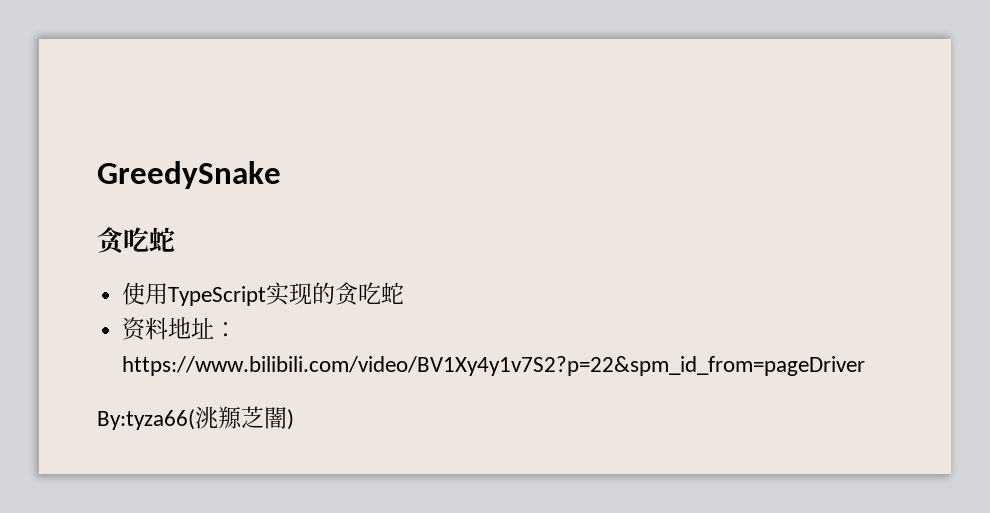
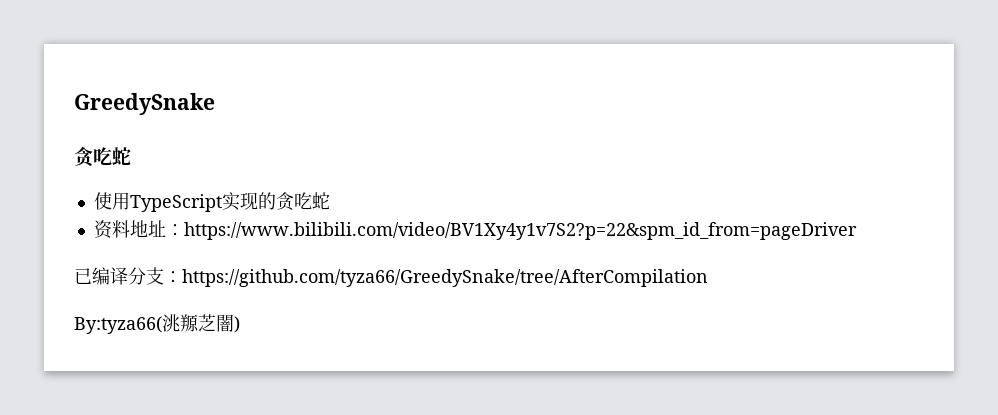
+ 已编译分支：https://github.com/tyza66/GreedySnake/tree/AfterCompilation

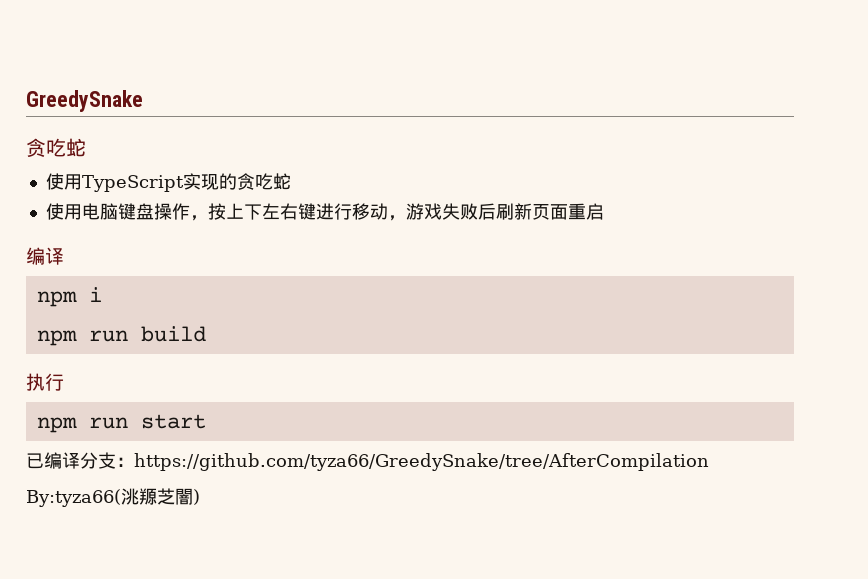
- 资料地址：https://www.bilibili.com/video/BV1Xy4y1v7S2?p=22&spm_id_from=pageDriver
+ 使用电脑键盘操作，按上下左右键进行移动，游戏失败后刷新页面重启
+ 编译
+ npm i
+ npm run build
+ 执行
+ npm run start

